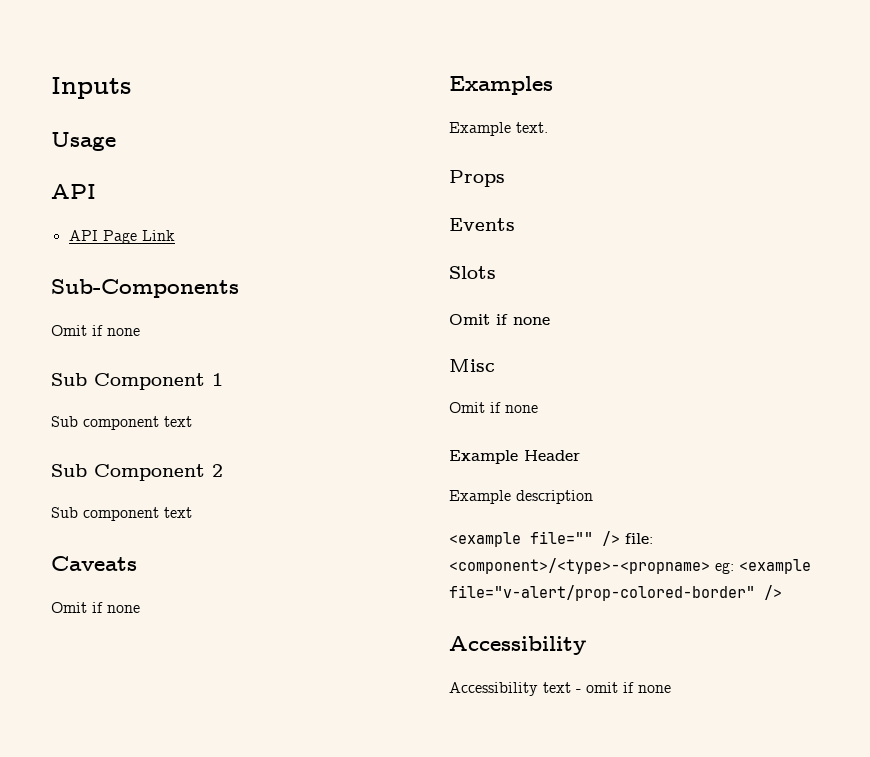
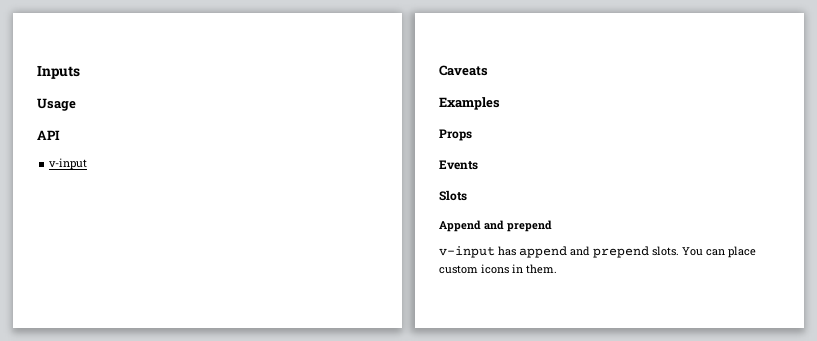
  Usage
  API
- API Page Link
- Sub-Components
- Omit if none
- Sub Component 1
- Sub component text
- Sub Component 2
- Sub component text
+ v-input
  Caveats
- Omit if none
- Example text.
  Slots
- Omit if none
- Misc
- Omit if none
- Example Header
- Example description
- <example file="" /> file: <component>/<type>-<propname> eg: <example file="v-alert/prop-colored-border" />
- Accessibility
- Accessibility text - omit if none
+ Append and prepend
+ v-input has append and prepend slots. You can place custom icons in them.

